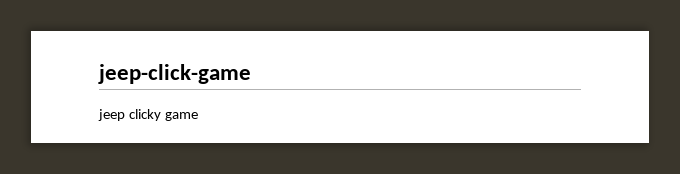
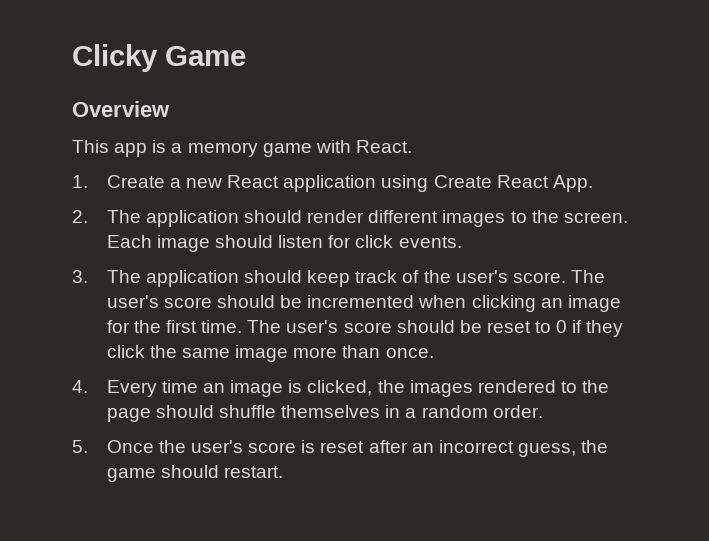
- jeep-click-game
- jeep clicky game
+ Clicky Game
+ Overview
+ This app is a memory game with React.
+ 1. Create a new React application using Create React App.
+ 2. The application should render different images to the screen. Each image should listen for click events.
+ 3. The application should keep track of the user's score. The user's score should be incremented when clicking an image for the first time. The user's score should be reset to 0 if they click the same image more than once.
+ 4. Every time an image is clicked, the images rendered to the page should shuffle themselves in a random order.
+ 5. Once the user's score is reset after an incorrect guess, the game should restart.

